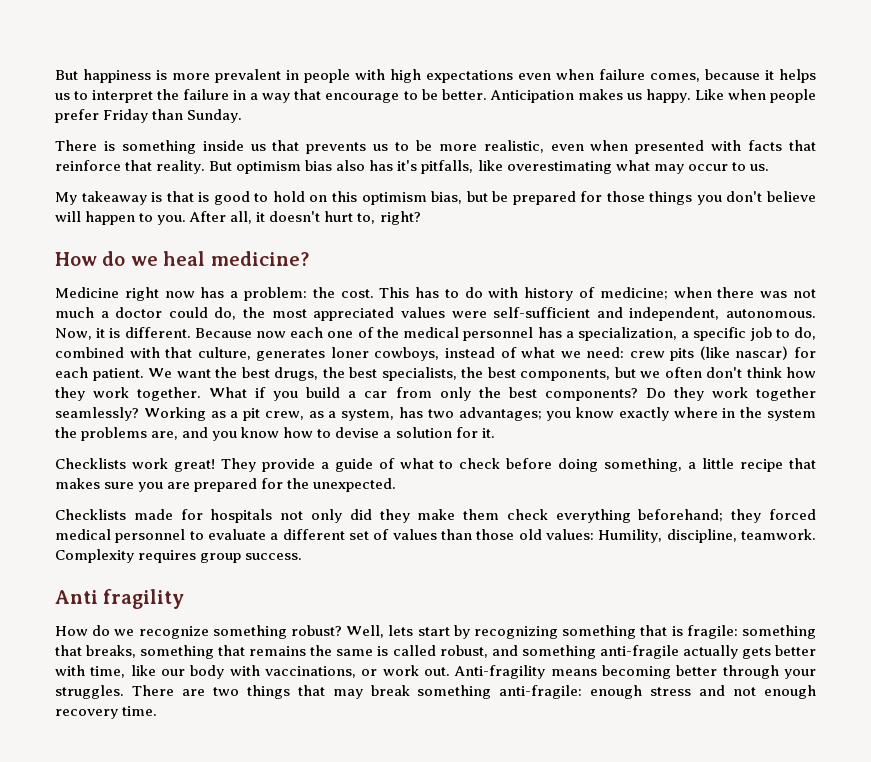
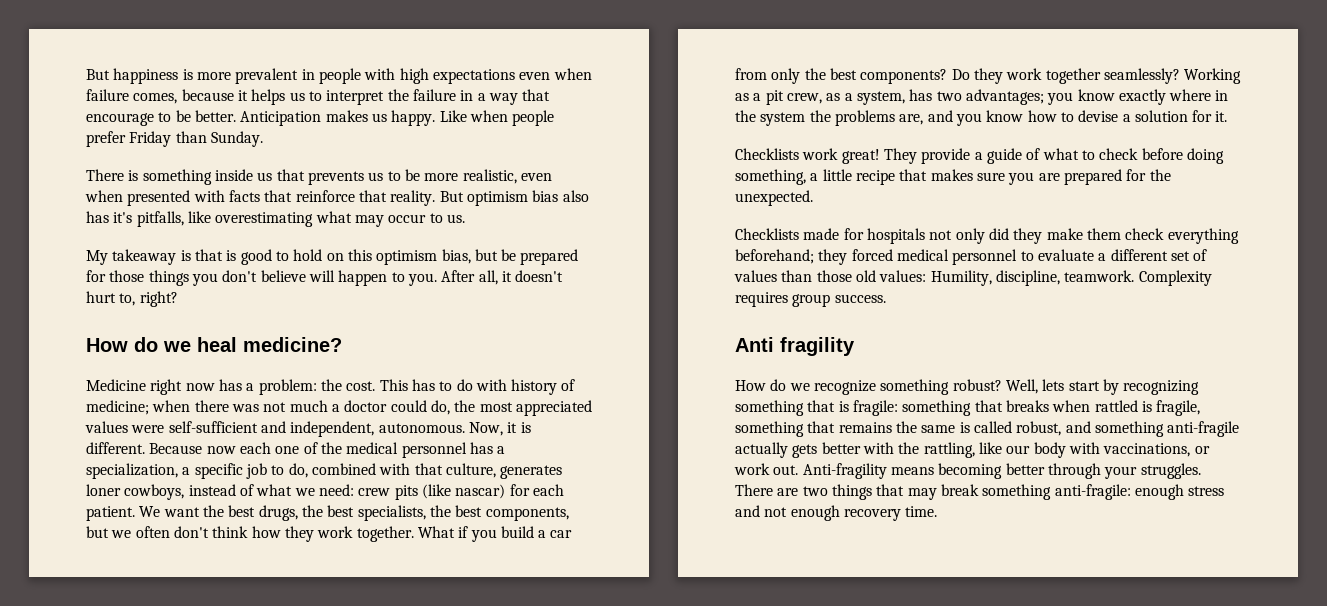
- Well, lets start by recognizing something that is fragile: something that breaks, something that remains the same is called robust, and something anti-fragile actually gets better with time, like our body with vaccinations, or work out.
+ Well, lets start by recognizing something that is fragile: something that breaks when rattled is fragile, something that remains the same is called robust, and something anti-fragile actually gets better with the rattling, like our body with vaccinations, or work out.

